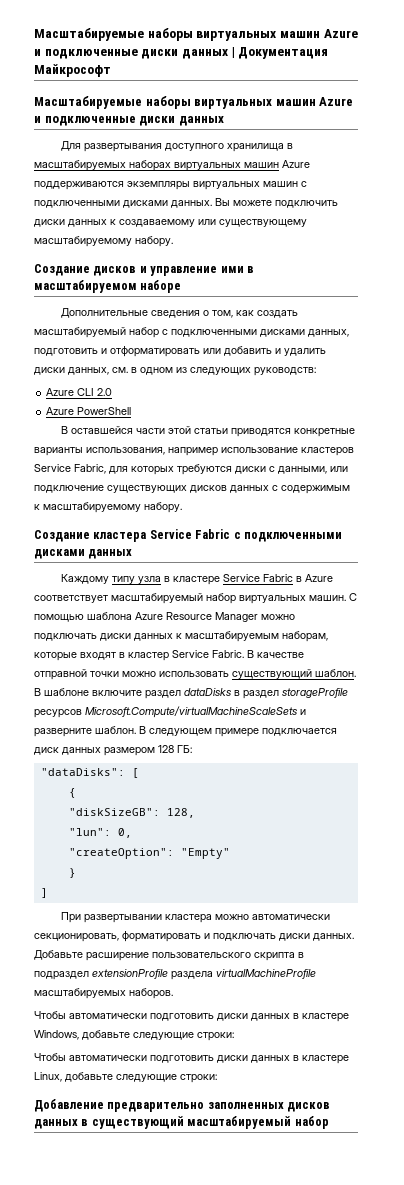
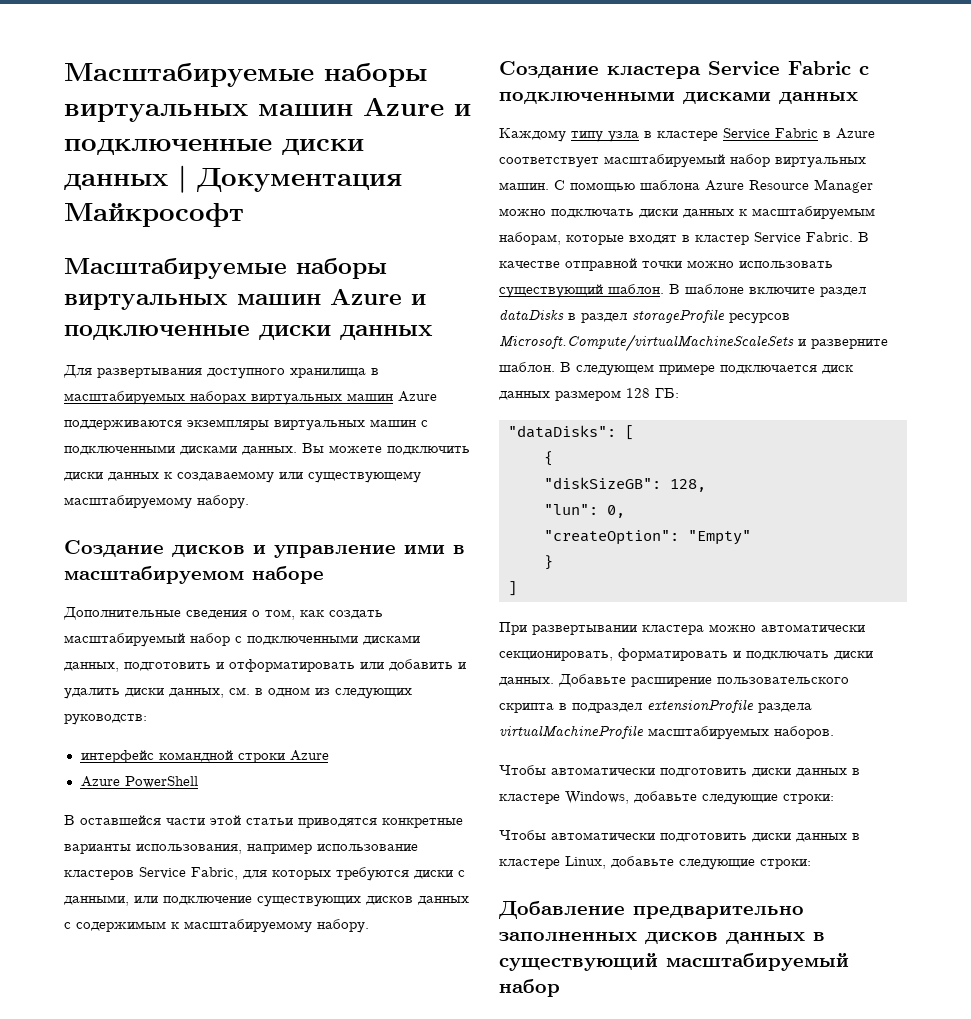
- Azure CLI 2.0
+ интерфейс командной строки Azure

